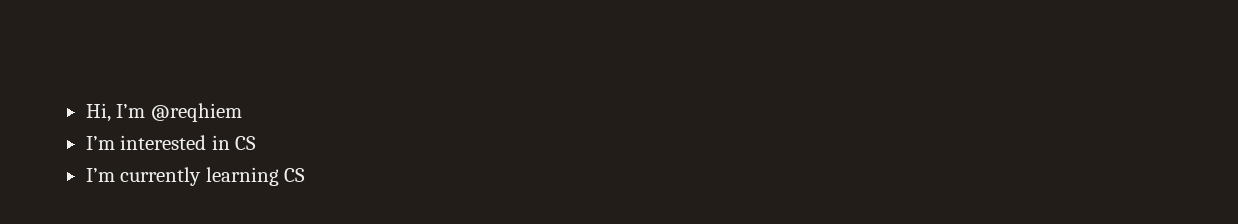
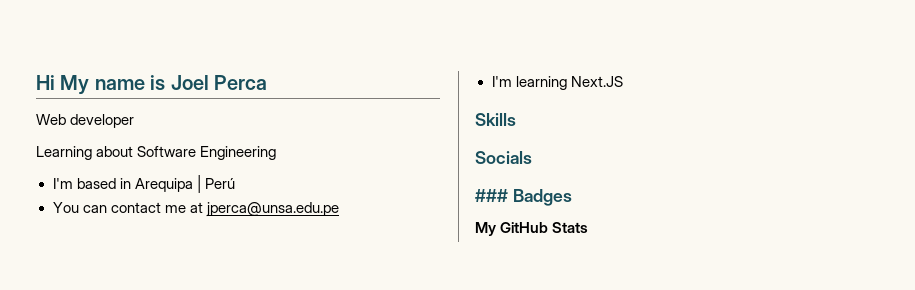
- Hi, I’m @reqhiem
- I’m interested in CS
- I’m currently learning CS
+ Hi My name is Joel Perca
+ Web developer
+ Learning about Software Engineering
+ I'm based in Arequipa | Perú
+ You can contact me at jperca@unsa.edu.pe
+ I'm learning Next.JS
+ Skills
+ Socials
+ ### Badges
+ My GitHub Stats

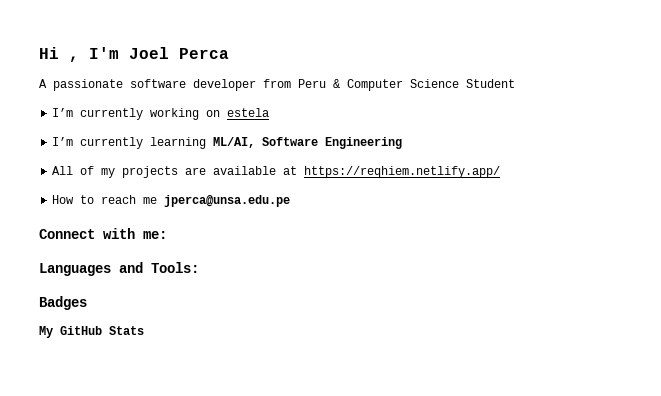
- Hi My name is Joel Perca
+ Hi , I'm Joel Perca
- Web developer
- Learning about Software Engineering
- I'm based in Arequipa | Perú
- You can contact me at jperca@unsa.edu.pe
- I'm learning Next.JS
- Skills
- Socials
- ### Badges
+ A passionate software developer from Peru & Computer Science Student
+ I’m currently working on estela
+ I’m currently learning ML/AI, Software Engineering
+ All of my projects are available at https://reqhiem.netlify.app/
+ How to reach me jperca@unsa.edu.pe
+ Connect with me:
+ Languages and Tools:
+ Badges

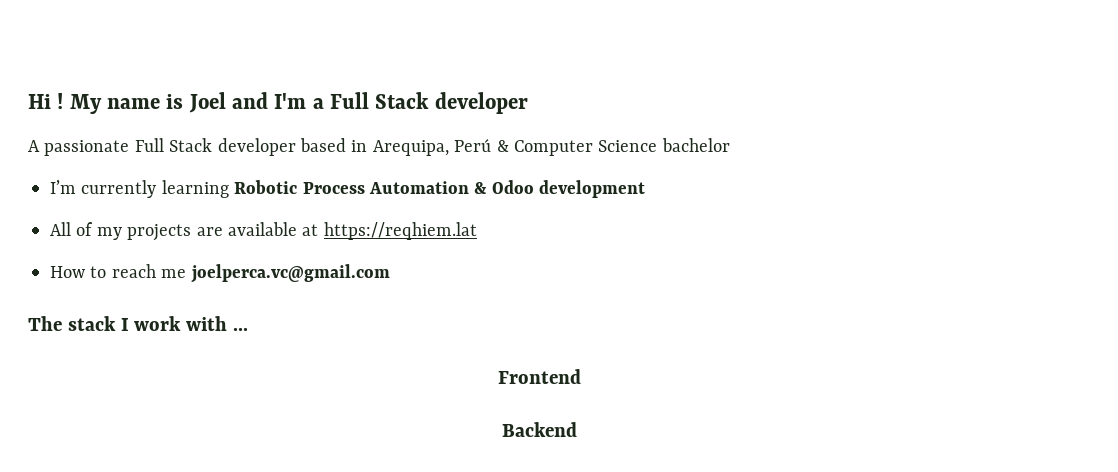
- Hi , I'm Joel Perca
- A passionate software developer from Peru & Computer Science Student
- I’m currently working on estela
- I’m currently learning ML/AI, Software Engineering
+ Hi ! My name is Joel and I'm a Full Stack developer
+ A passionate Full Stack developer based in Arequipa, Perú & Computer Science bachelor
+ I’m currently learning Robotic Process Automation & Odoo development
- All of my projects are available at https://reqhiem.netlify.app/
+ All of my projects are available at https://reqhiem.lat
- How to reach me jperca@unsa.edu.pe
- Connect with me:
- Languages and Tools:
- Badges
- My GitHub Stats
+ How to reach me joelperca.vc@gmail.com
+ The stack I work with ...
+ Frontend
+ Backend

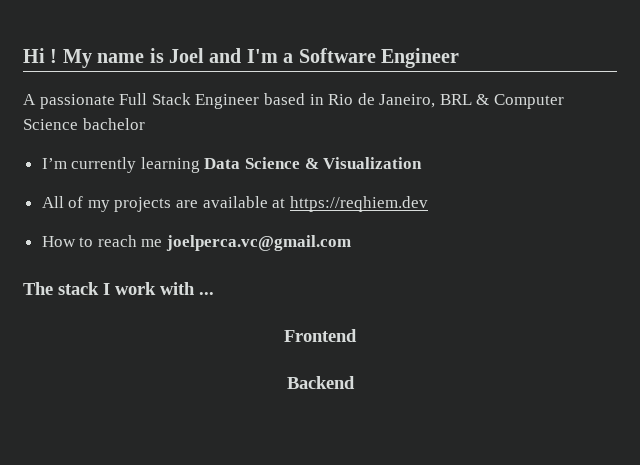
- My name is Joel and I'm a Full Stack developer
+ My name is Joel and I'm a Software Engineer
- A passionate Full Stack developer based in Arequipa, Perú & Computer Science bachelor
+ A passionate Full Stack Engineer based in Rio de Janeiro, BRL & Computer Science bachelor
- I’m currently learning Robotic Process Automation & Odoo development
+ I’m currently learning Data Science & Visualization
- All of my projects are available at https://reqhiem.lat
+ All of my projects are available at https://reqhiem.dev

